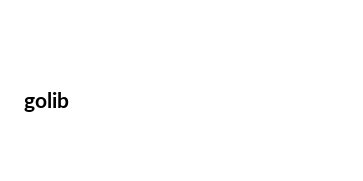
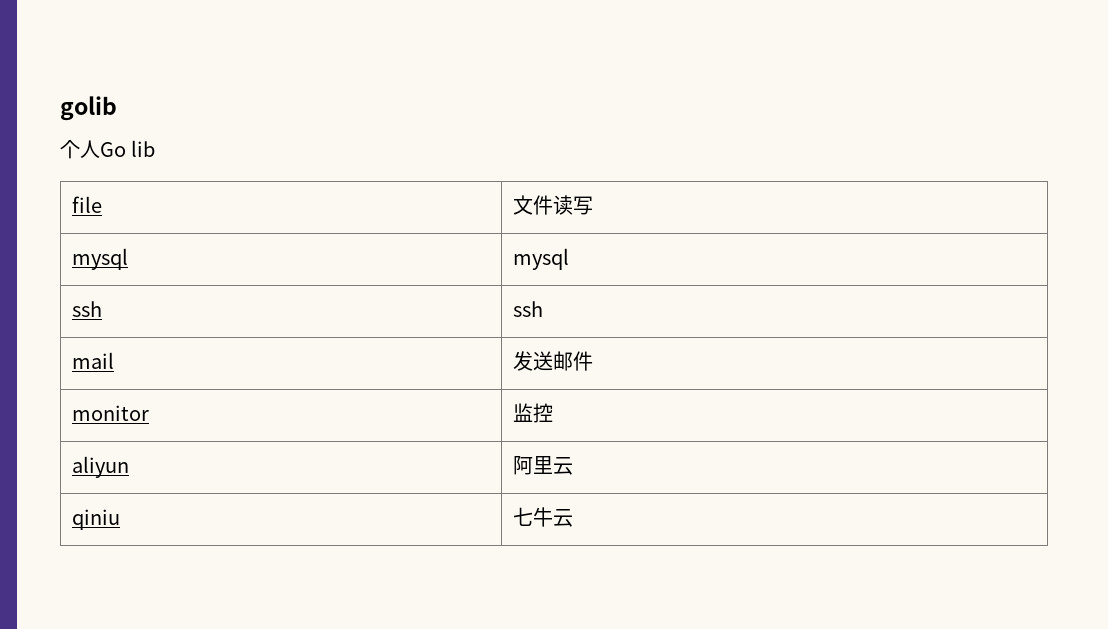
+ 个人Go lib
+ file | 文件读写
+ mysql | mysql
+ ssh | ssh
+ mail | 发送邮件
+ monitor | 监控
+ aliyun | 阿里云
+ qiniu | 七牛云

